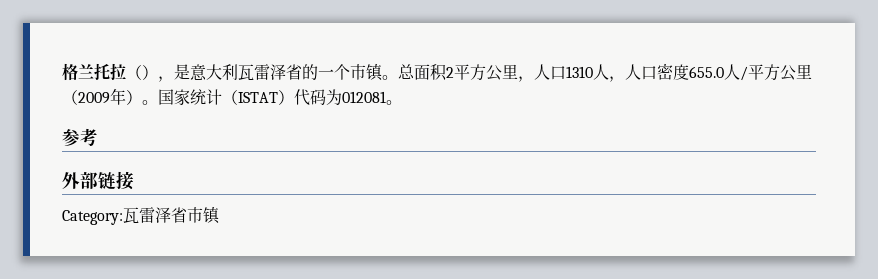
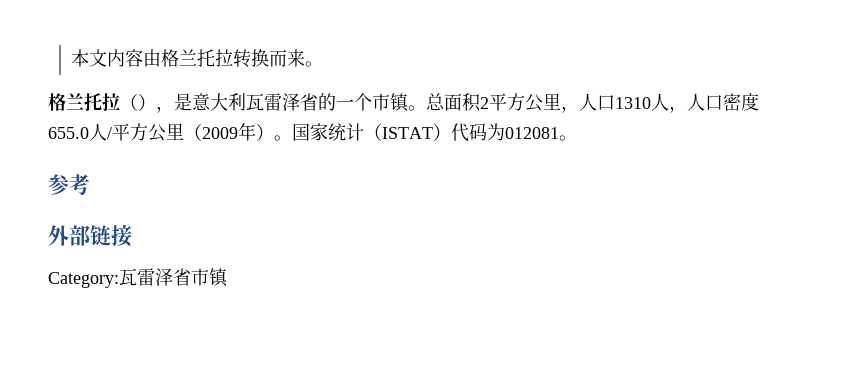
+ 本文内容由格兰托拉转换而来。

